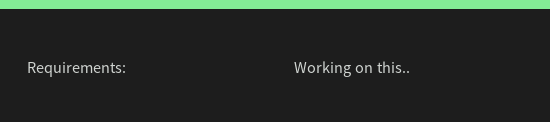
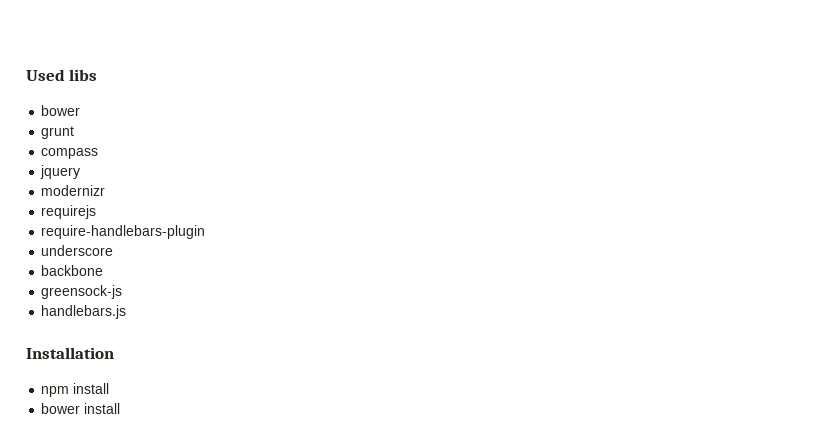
- Requirements:
- Working on this..
+ Used libs
+ bower
+ grunt
+ compass
+ jquery
+ modernizr
+ requirejs
+ require-handlebars-plugin
+ underscore
+ backbone
+ greensock-js
+ handlebars.js
+ Installation
+ npm install
+ bower install

